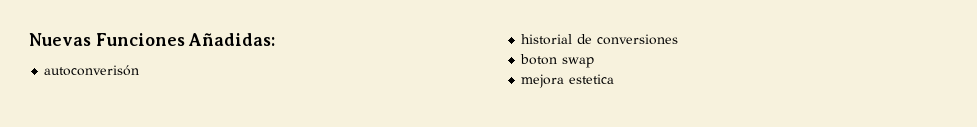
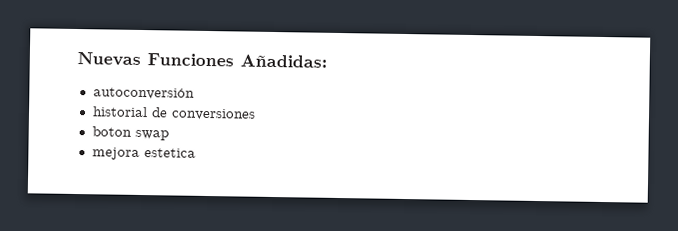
- autoconverisón
+ autoconversión

